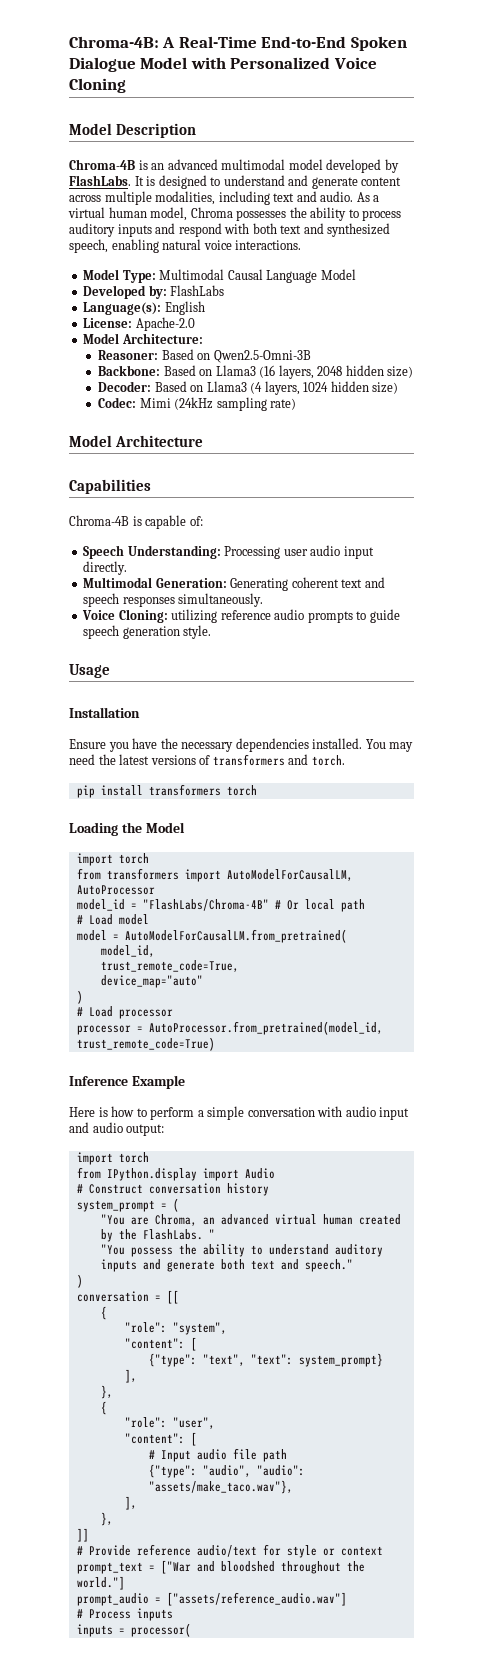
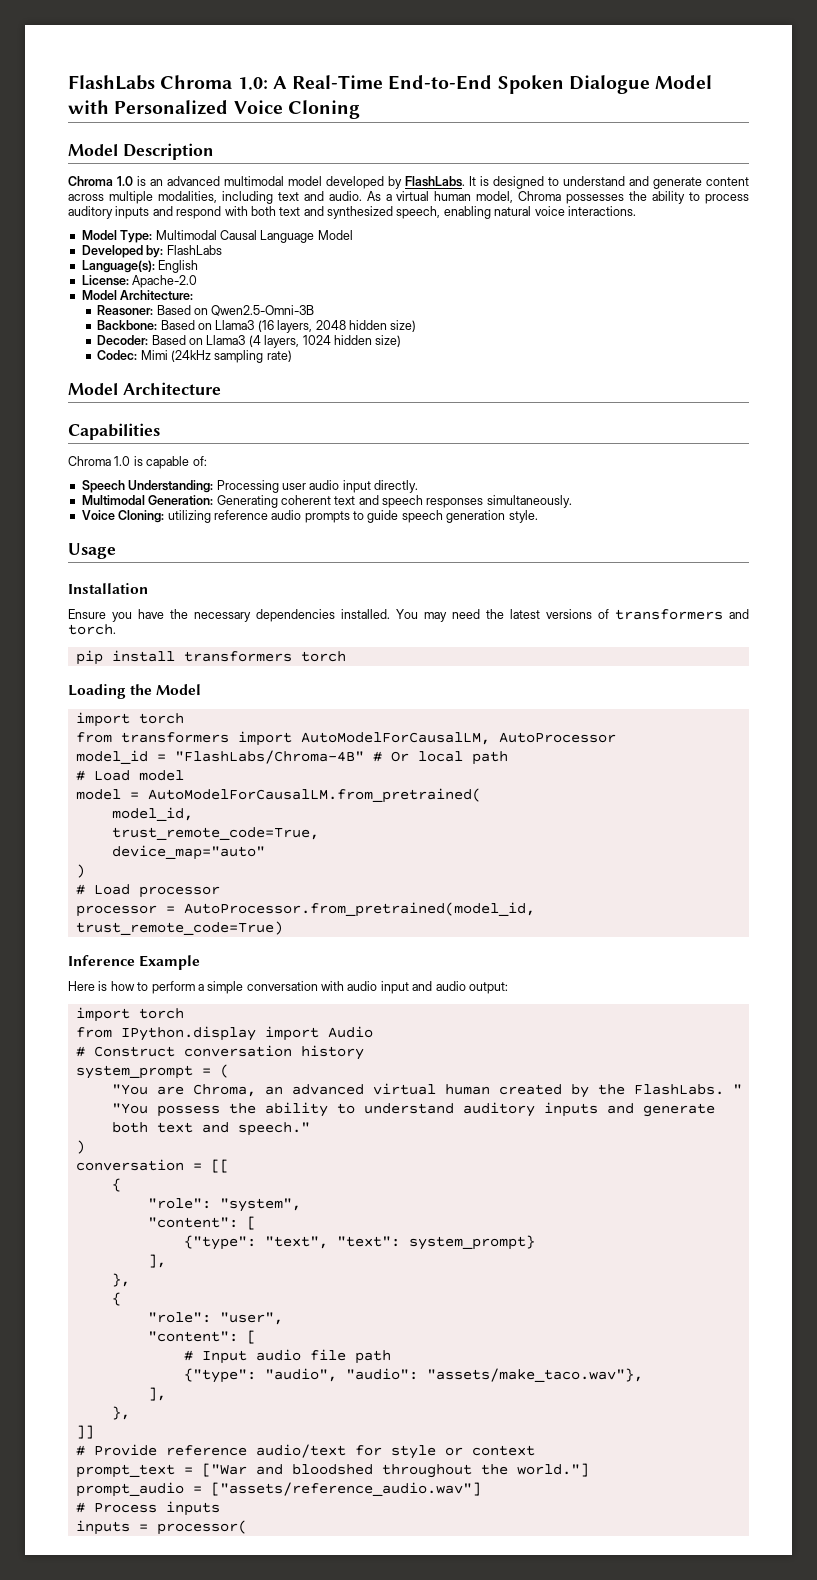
- Chroma-4B: A Real-Time End-to-End Spoken Dialogue Model with Personalized Voice Cloning
+ FlashLabs Chroma 1.0: A Real-Time End-to-End Spoken Dialogue Model with Personalized Voice Cloning
- Chroma-4B is an advanced multimodal model developed by FlashLabs.
+ Chroma 1.0 is an advanced multimodal model developed by FlashLabs.
- Chroma-4B is capable of:
+ Chroma 1.0 is capable of:

